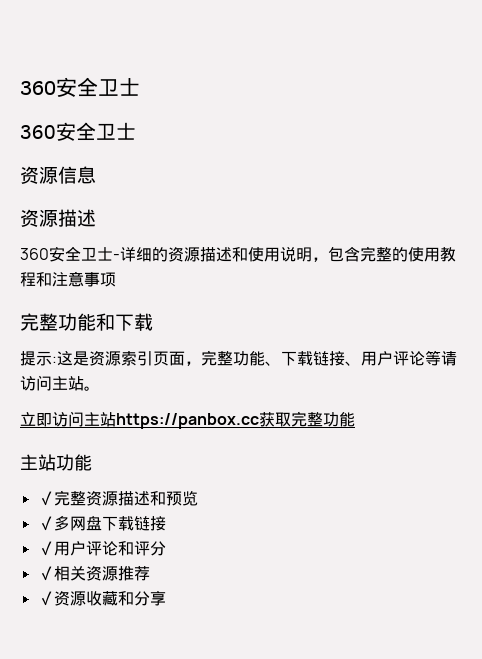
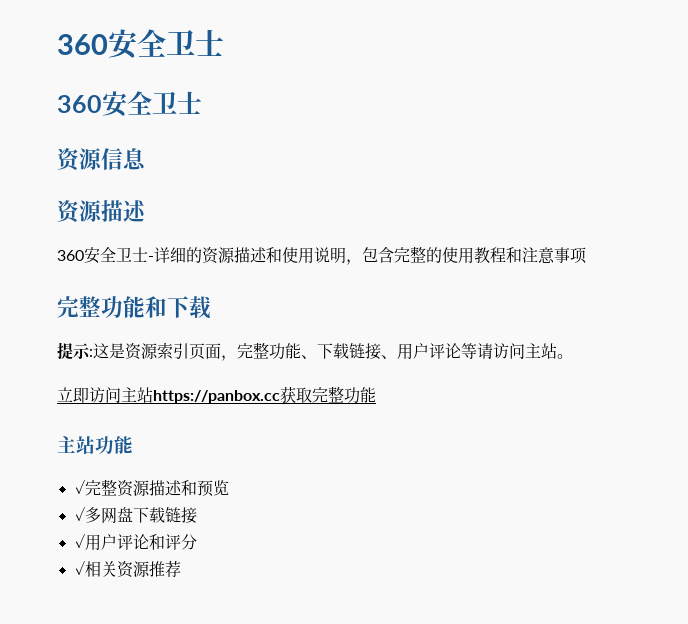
- ✓资源收藏和分享

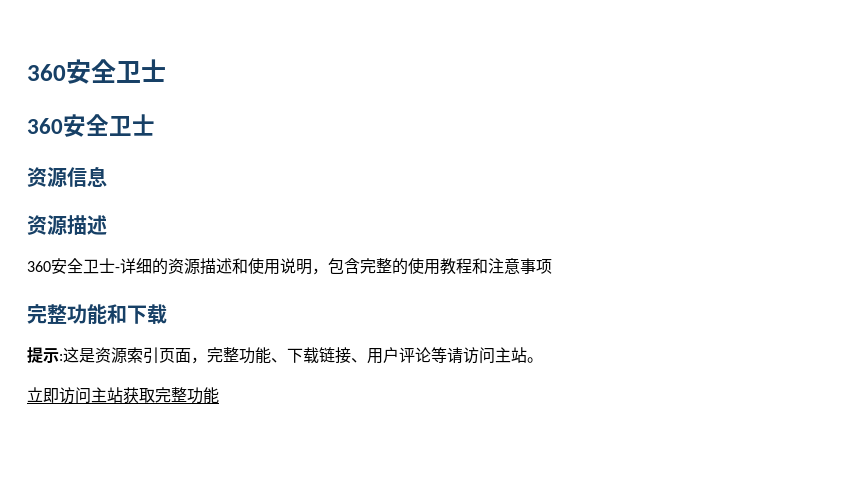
- 立即访问主站https://panbox.cc获取完整功能
+ 立即访问主站获取完整功能
- 主站功能
- ✓完整资源描述和预览
- ✓多网盘下载链接
- ✓用户评论和评分
- ✓相关资源推荐

